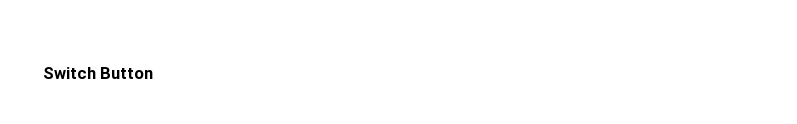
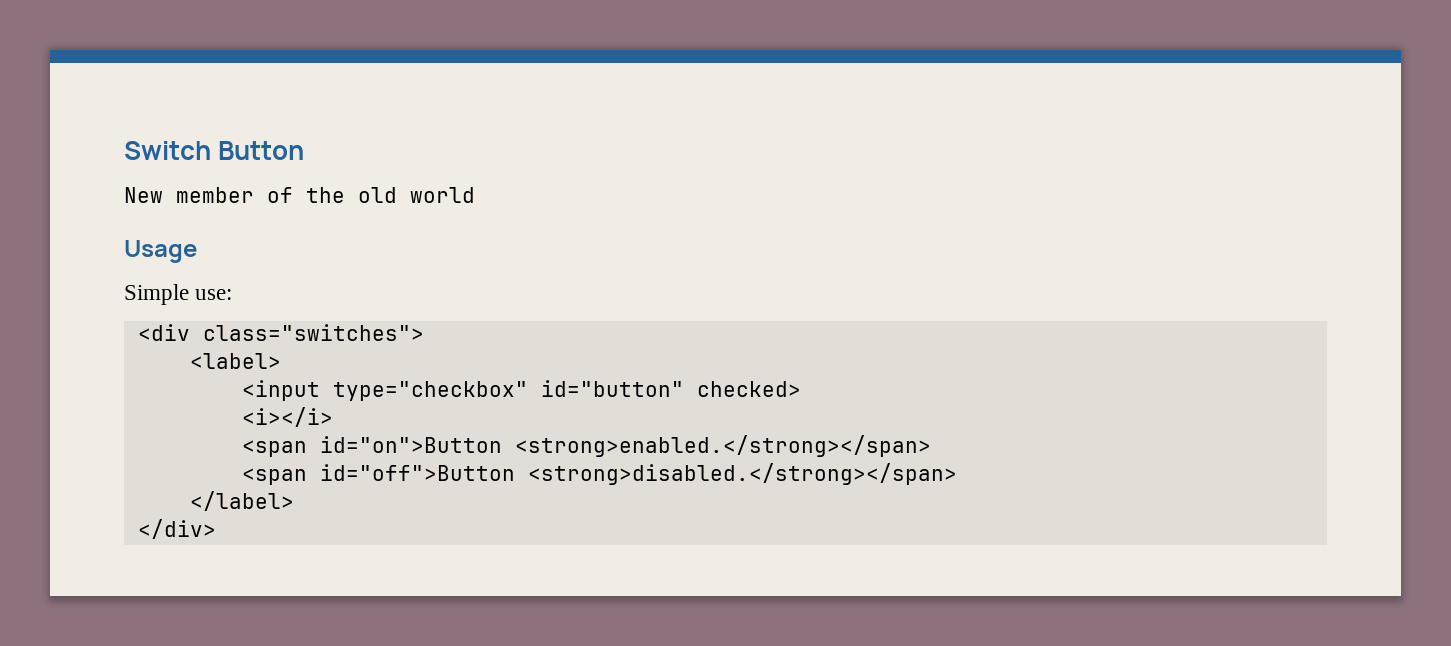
+ New member of the old world
+ Usage
+ Simple use:
+ <div class="switches">
+ <label>
+ <input type="checkbox" id="button" checked>
+ <i></i>
+ <span id="on">Button <strong>enabled.</strong></span>
+ <span id="off">Button <strong>disabled.</strong></span>
+ </label>
+ </div>

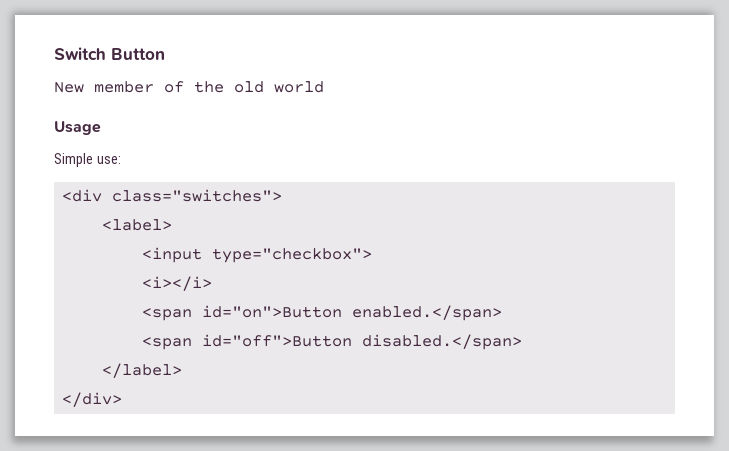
- <input type="checkbox" id="button" checked>
+ <input type="checkbox">
- <span id="on">Button <strong>enabled.</strong></span>
+ <span id="on">Button enabled.</span>
- <span id="off">Button <strong>disabled.</strong></span>
+ <span id="off">Button disabled.</span>

